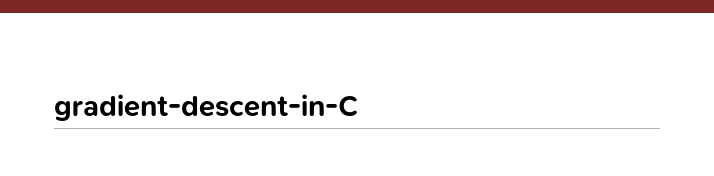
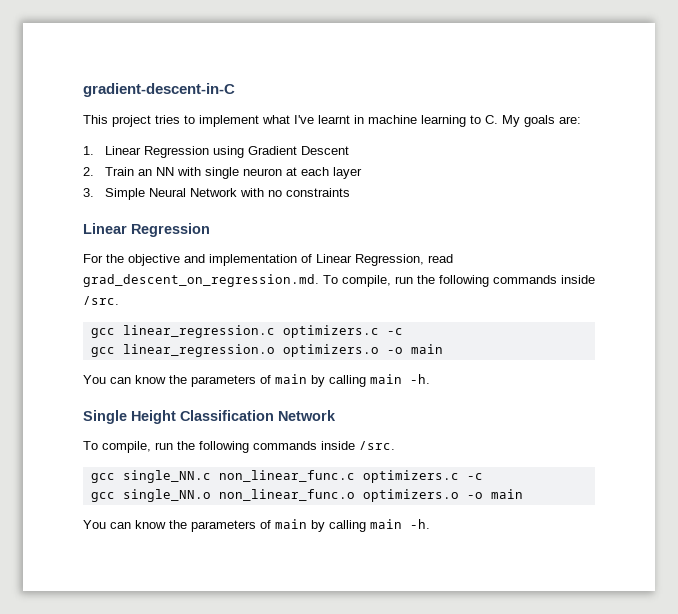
+ This project tries to implement what I've learnt in machine learning to C. My goals are:
+ 1. Linear Regression using Gradient Descent
+ 2. Train an NN with single neuron at each layer
+ 3. Simple Neural Network with no constraints
+ Linear Regression
+ For the objective and implementation of Linear Regression, read grad_descent_on_regression.md. To compile, run the following commands inside /src.
+ gcc linear_regression.c optimizers.c -c
+ gcc linear_regression.o optimizers.o -o main
+ You can know the parameters of main by calling main -h.
+ Single Height Classification Network
+ To compile, run the following commands inside /src.
+ gcc single_NN.c non_linear_func.c optimizers.c -c
+ gcc single_NN.o non_linear_func.o optimizers.o -o main
+ You can know the parameters of main by calling main -h.

